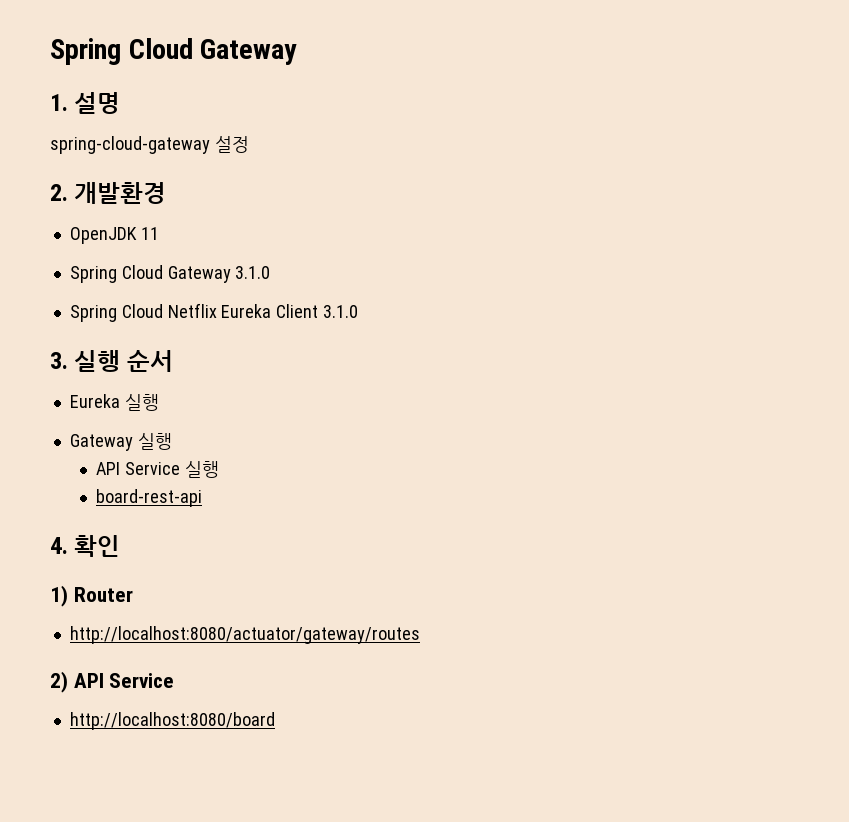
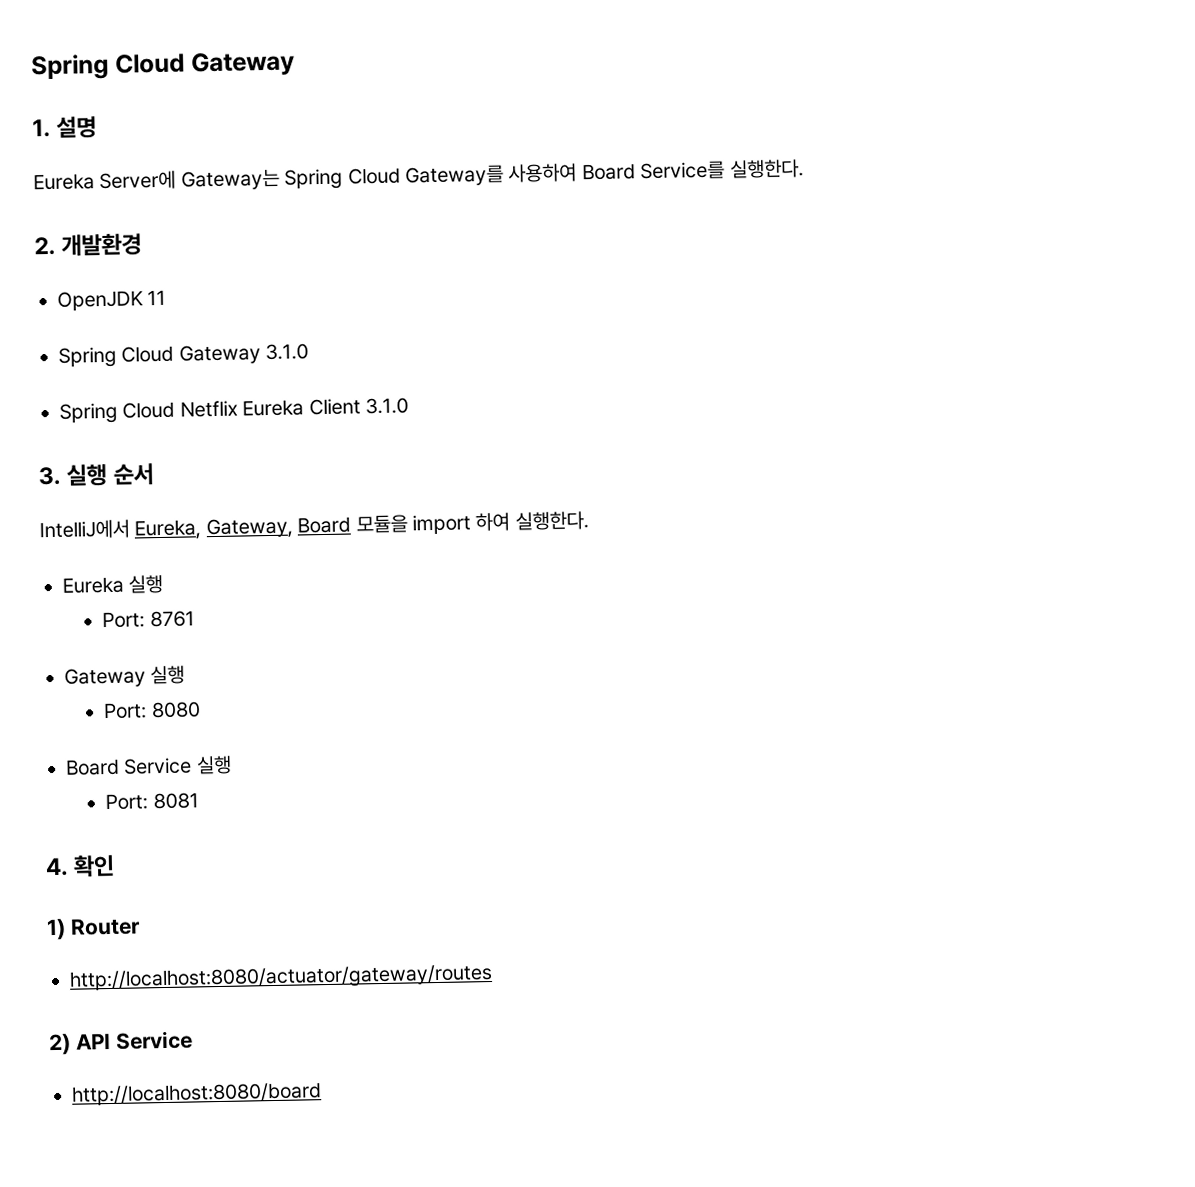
- spring-cloud-gateway 설정
+ Eureka Server에 Gateway는 Spring Cloud Gateway를 사용하여 Board Service를 실행한다.
+ IntelliJ에서 Eureka, Gateway, Board 모듈을 import 하여 실행한다.
+ Port: 8761
- API Service 실행
+ Port: 8080
+ Board Service 실행
- board-rest-api
+ Port: 8081

